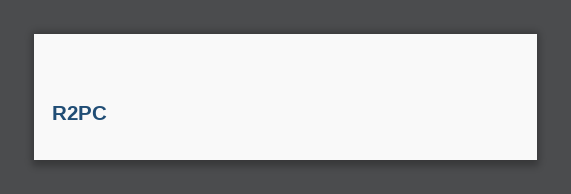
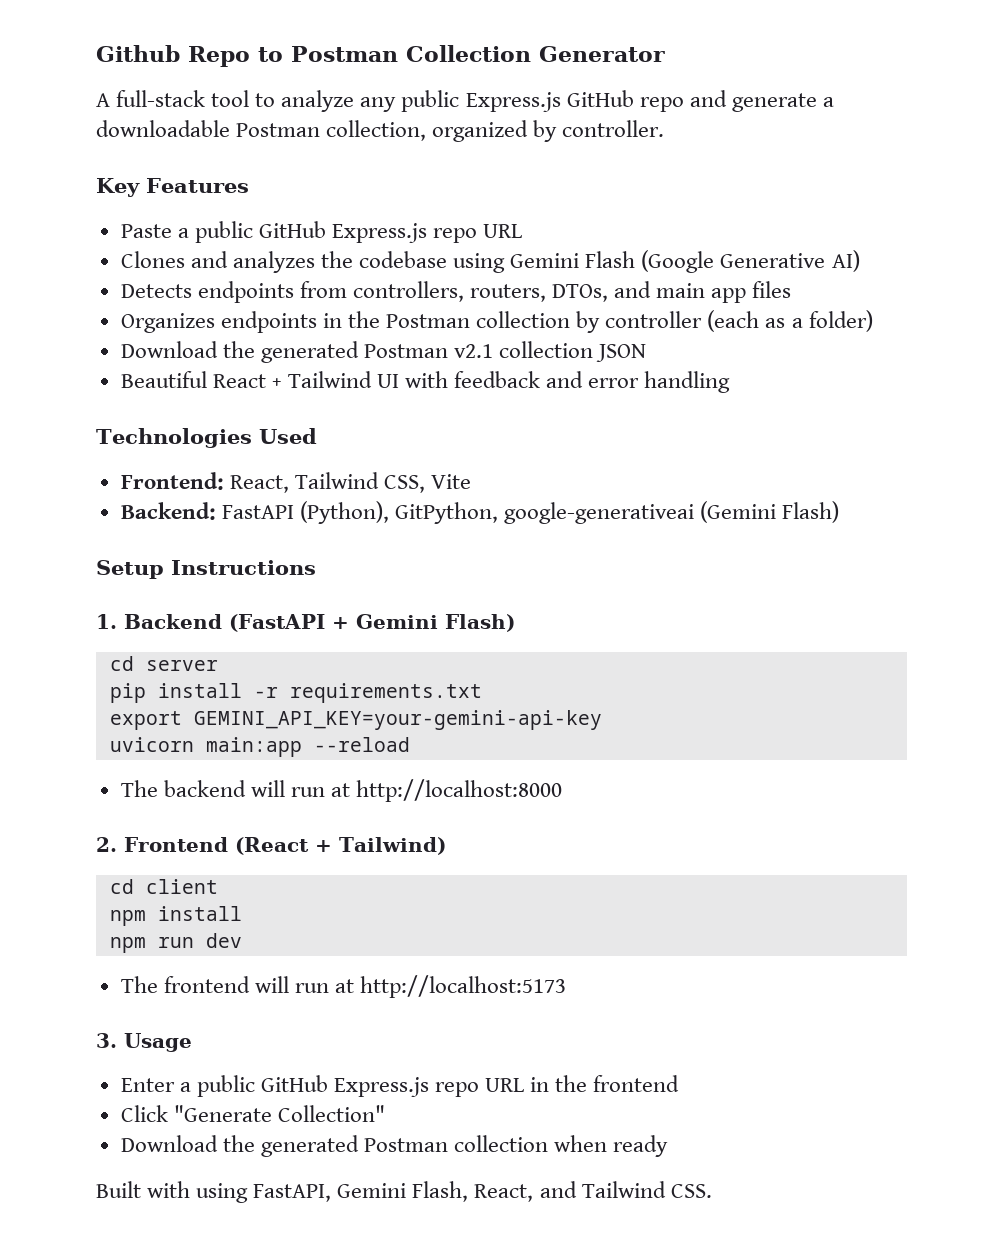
- R2PC
+ Github Repo to Postman Collection Generator
+ A full-stack tool to analyze any public Express.js GitHub repo and generate a downloadable Postman collection, organized by controller.
+ Key Features
+ Paste a public GitHub Express.js repo URL
+ Clones and analyzes the codebase using Gemini Flash (Google Generative AI)
+ Detects endpoints from controllers, routers, DTOs, and main app files
+ Organizes endpoints in the Postman collection by controller (each as a folder)
+ Download the generated Postman v2.1 collection JSON
+ Beautiful React + Tailwind UI with feedback and error handling
+ Technologies Used
+ Frontend: React, Tailwind CSS, Vite
+ Backend: FastAPI (Python), GitPython, google-generativeai (Gemini Flash)
+ Setup Instructions
+ 1. Backend (FastAPI + Gemini Flash)
+ cd server
+ pip install -r requirements.txt
+ export GEMINI_API_KEY=your-gemini-api-key
+ uvicorn main:app --reload
+ The backend will run at http://localhost:8000
+ 2. Frontend (React + Tailwind)
+ cd client
+ npm install
+ npm run dev
+ The frontend will run at http://localhost:5173
+ 3. Usage
+ Enter a public GitHub Express.js repo URL in the frontend
+ Click "Generate Collection"
+ Download the generated Postman collection when ready
+ Built with using FastAPI, Gemini Flash, React, and Tailwind CSS.

